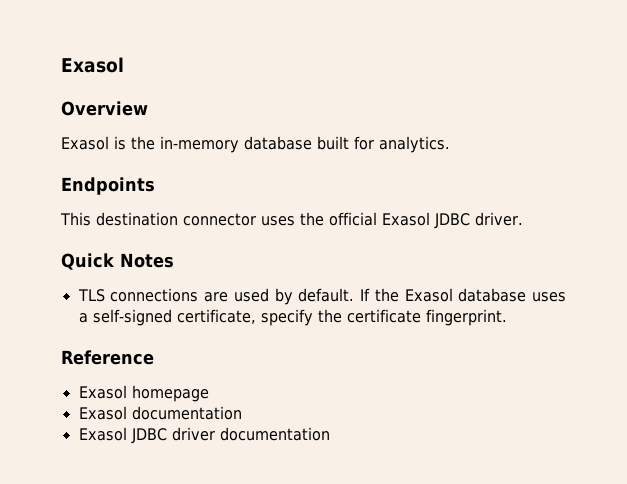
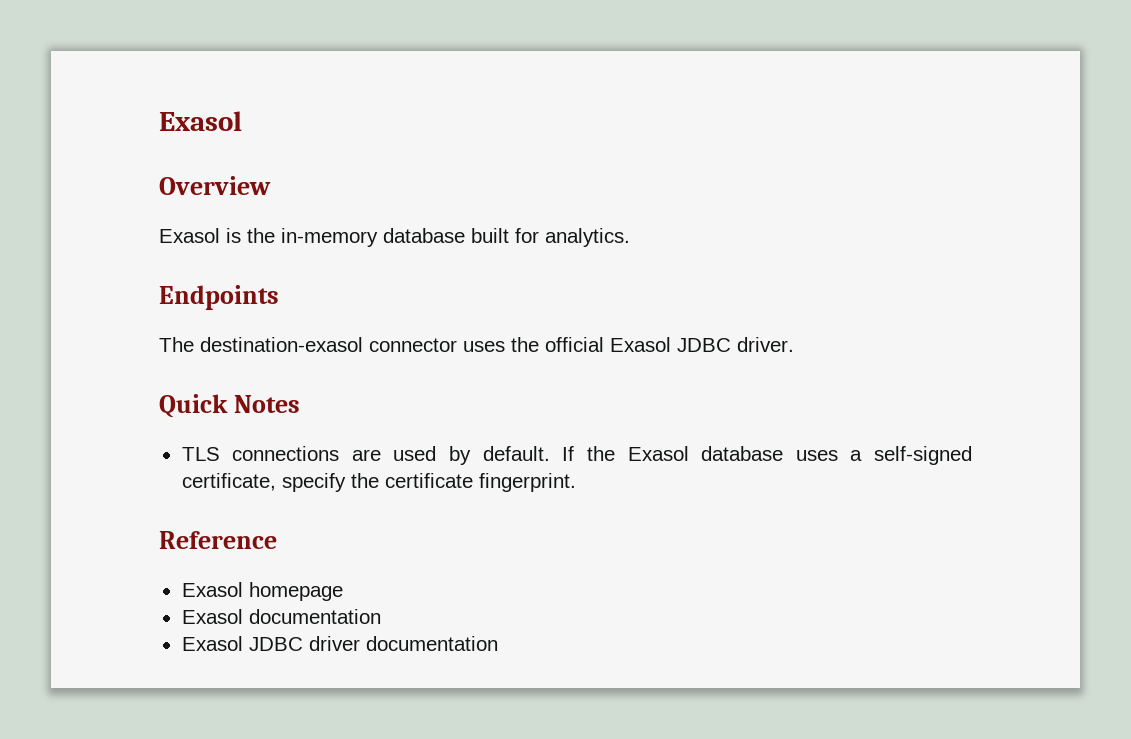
- This destination connector uses the official Exasol JDBC driver.
+ The destination-exasol connector uses the official Exasol JDBC driver.

